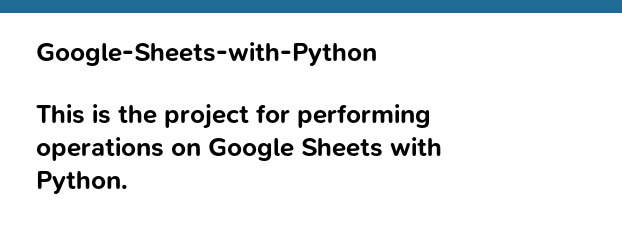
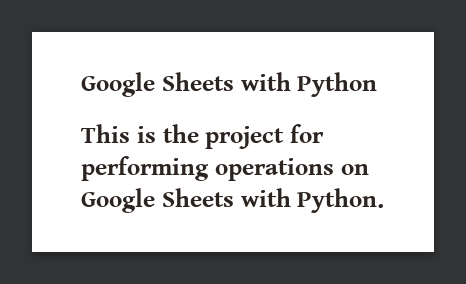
- Google-Sheets-with-Python
+ Google Sheets with Python

